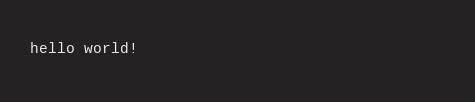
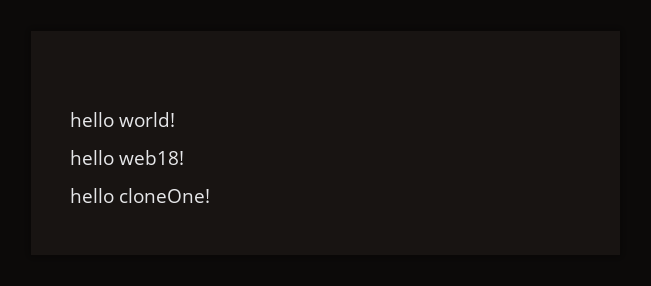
+ hello web18!
+ hello cloneOne!

